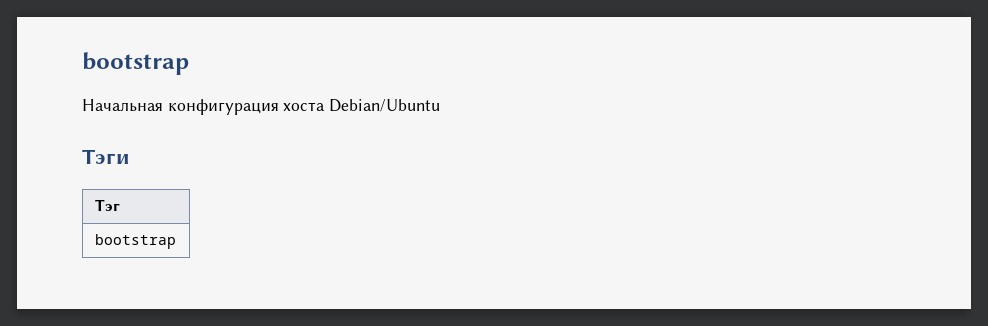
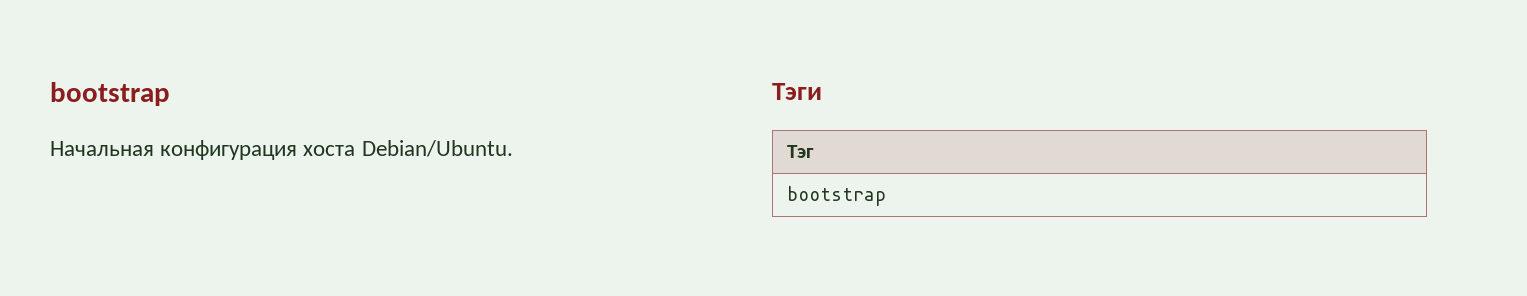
- Начальная конфигурация хостa Debian/Ubuntu
+ Начальная конфигурация хостa Debian/Ubuntu.

